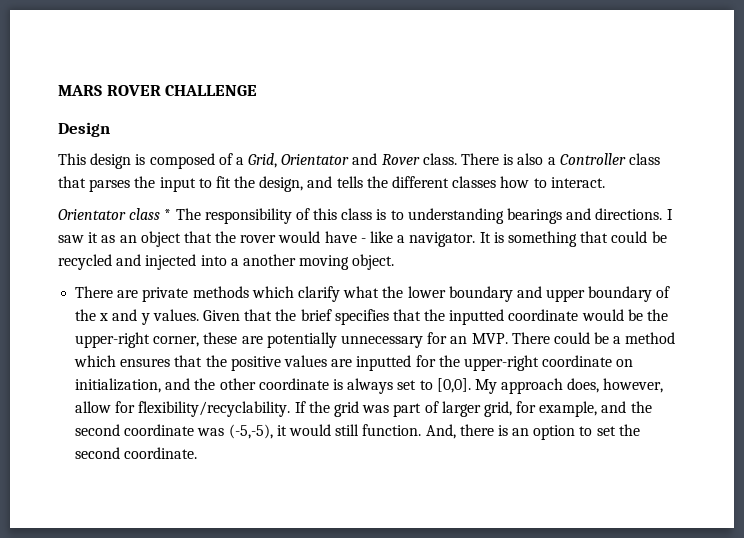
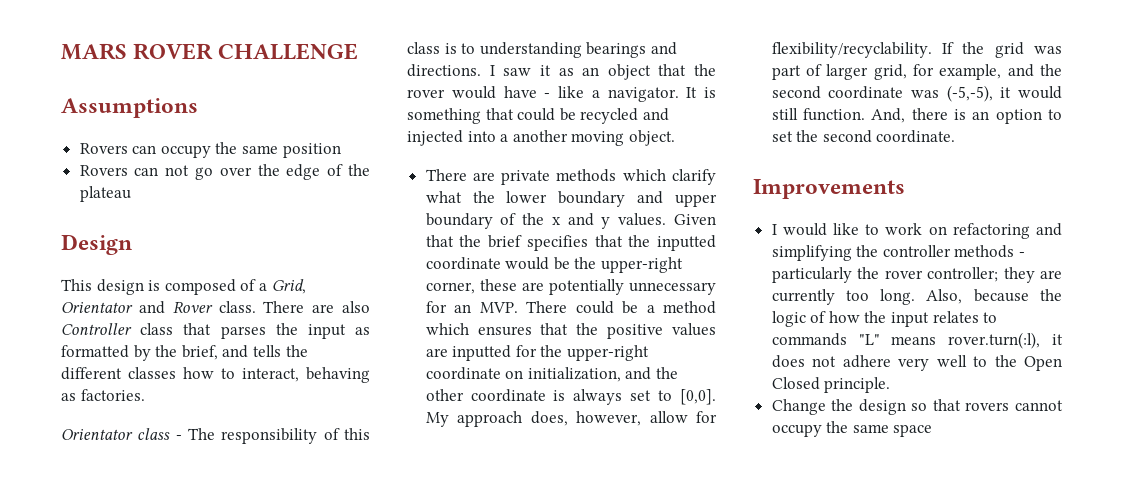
+ Assumptions
+ Rovers can occupy the same position
+ Rovers can not go over the edge of the plateau
- There is also a Controller class that parses the input to fit the design, and tells the different classes how to interact.
+ There are also Controller class that parses the input as formatted by the brief, and tells the different classes how to interact, behaving as factories.
- Orientator class * The responsibility of this class is to understanding bearings and directions.
+ Orientator class - The responsibility of this class is to understanding bearings and directions.
+ Improvements
+ I would like to work on refactoring and simplifying the controller methods - particularly the rover controller; they are currently too long. Also, because the logic of how the input relates to commands "L" means rover.turn(:l), it does not adhere very well to the Open Closed principle.
+ Change the design so that rovers cannot occupy the same space

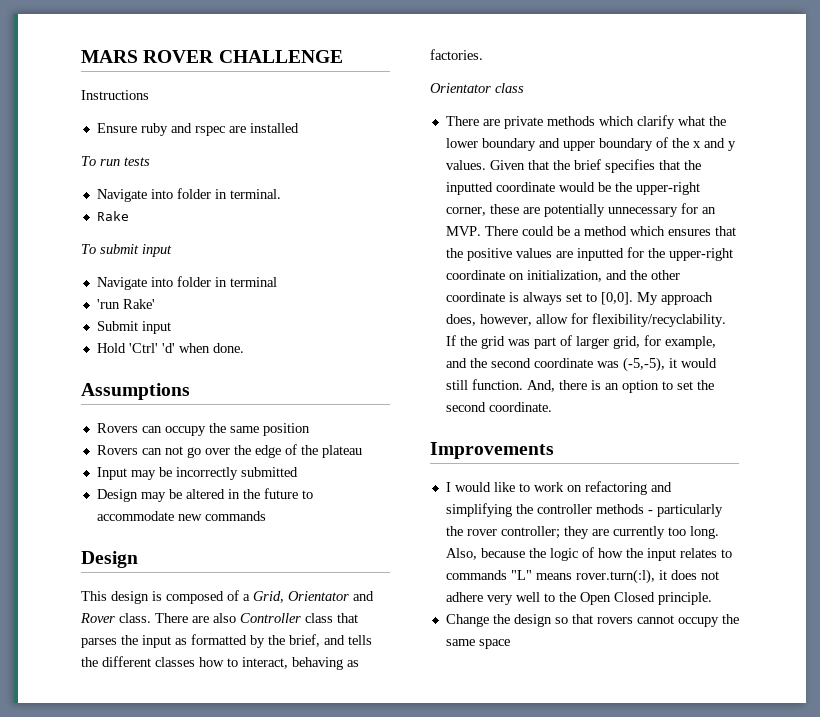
+ Instructions
+ Ensure ruby and rspec are installed
+ To run tests
+ Navigate into folder in terminal.
+ Rake
+ To submit input
+ Navigate into folder in terminal
+ 'run Rake'
+ Submit input
+ Hold 'Ctrl' 'd' when done.
+ Input may be incorrectly submitted
+ Design may be altered in the future to accommodate new commands
- Orientator class - The responsibility of this class is to understanding bearings and directions. I saw it as an object that the rover would have - like a navigator. It is something that could be recycled and injected into a another moving object.
+ Orientator class

